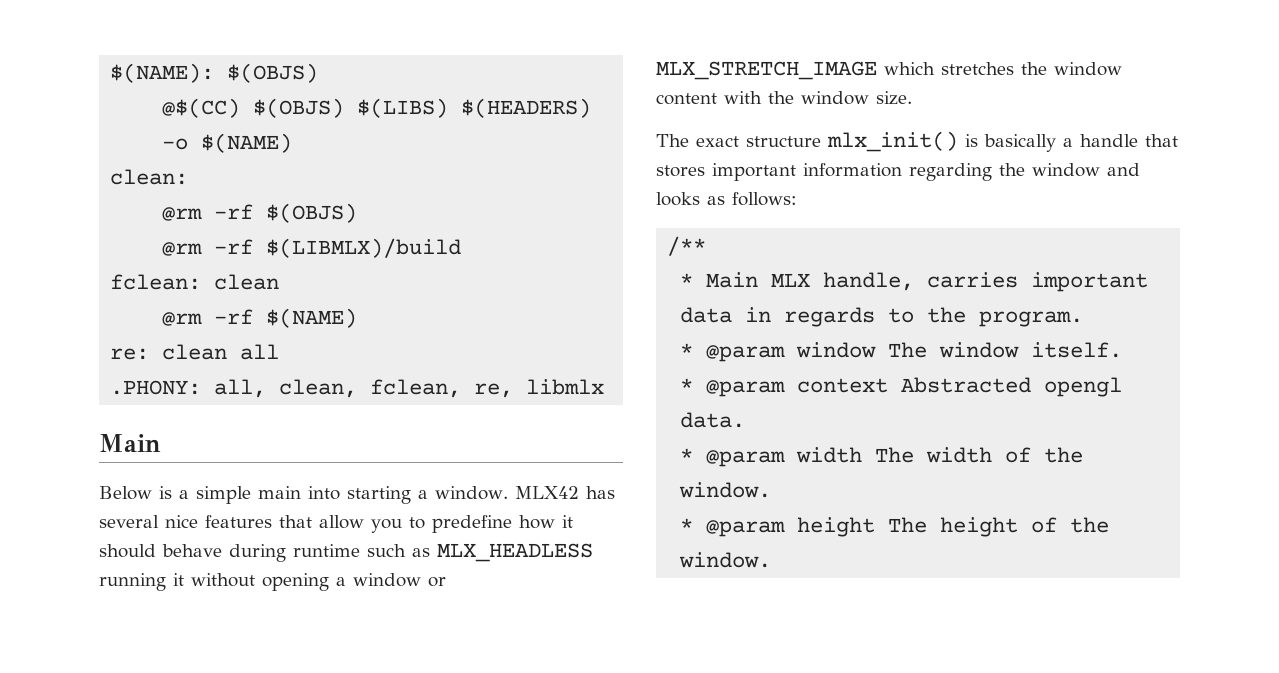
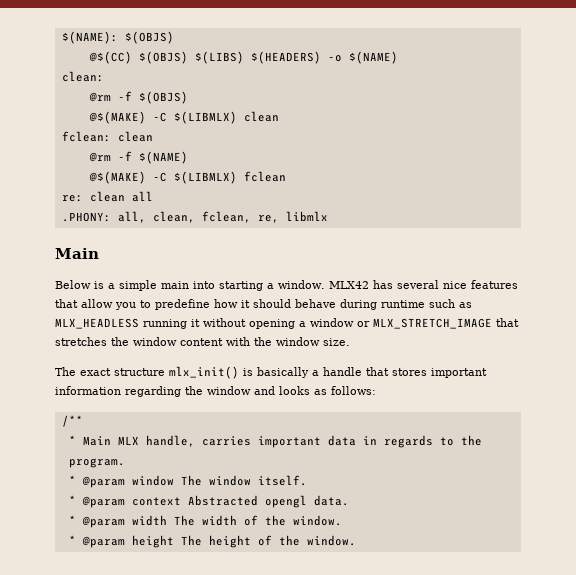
- @rm -rf $(OBJS)
- @rm -rf $(LIBMLX)/build
+ @rm -f $(OBJS)
+ @$(MAKE) -C $(LIBMLX) clean
- @rm -rf $(NAME)
+ @rm -f $(NAME)
+ @$(MAKE) -C $(LIBMLX) fclean
- MLX42 has several nice features that allow you to predefine how it should behave during runtime such as MLX_HEADLESS running it without opening a window or MLX_STRETCH_IMAGE which stretches the window content with the window size.
+ MLX42 has several nice features that allow you to predefine how it should behave during runtime such as MLX_HEADLESS running it without opening a window or MLX_STRETCH_IMAGE that stretches the window content with the window size.

